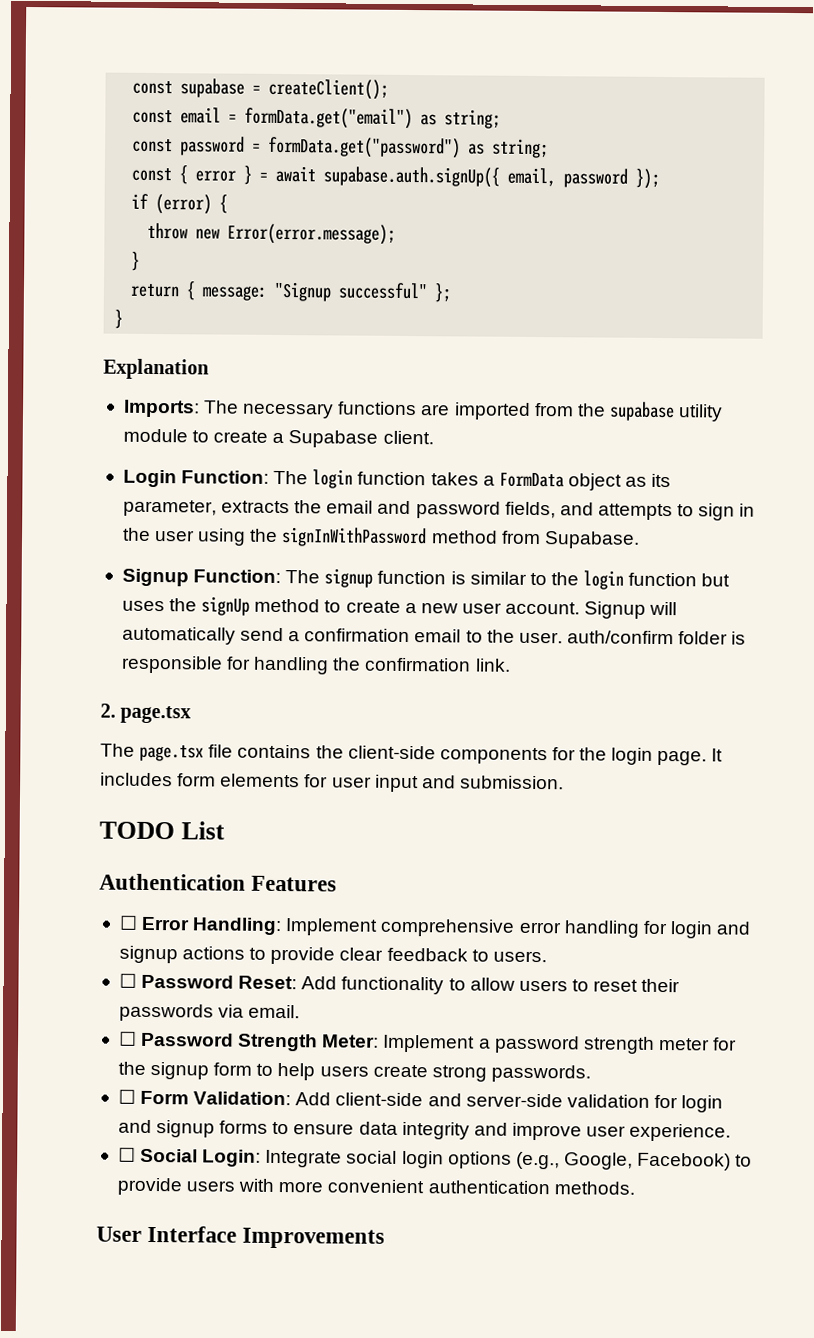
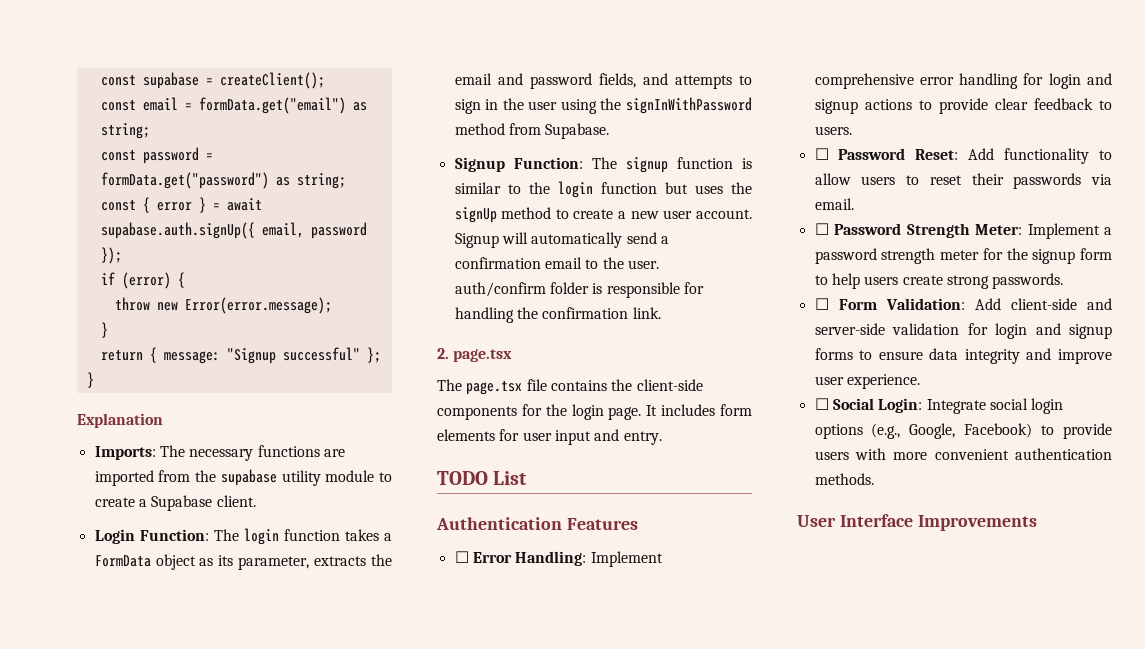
- It includes form elements for user input and submission.
+ It includes form elements for user input and entry.

